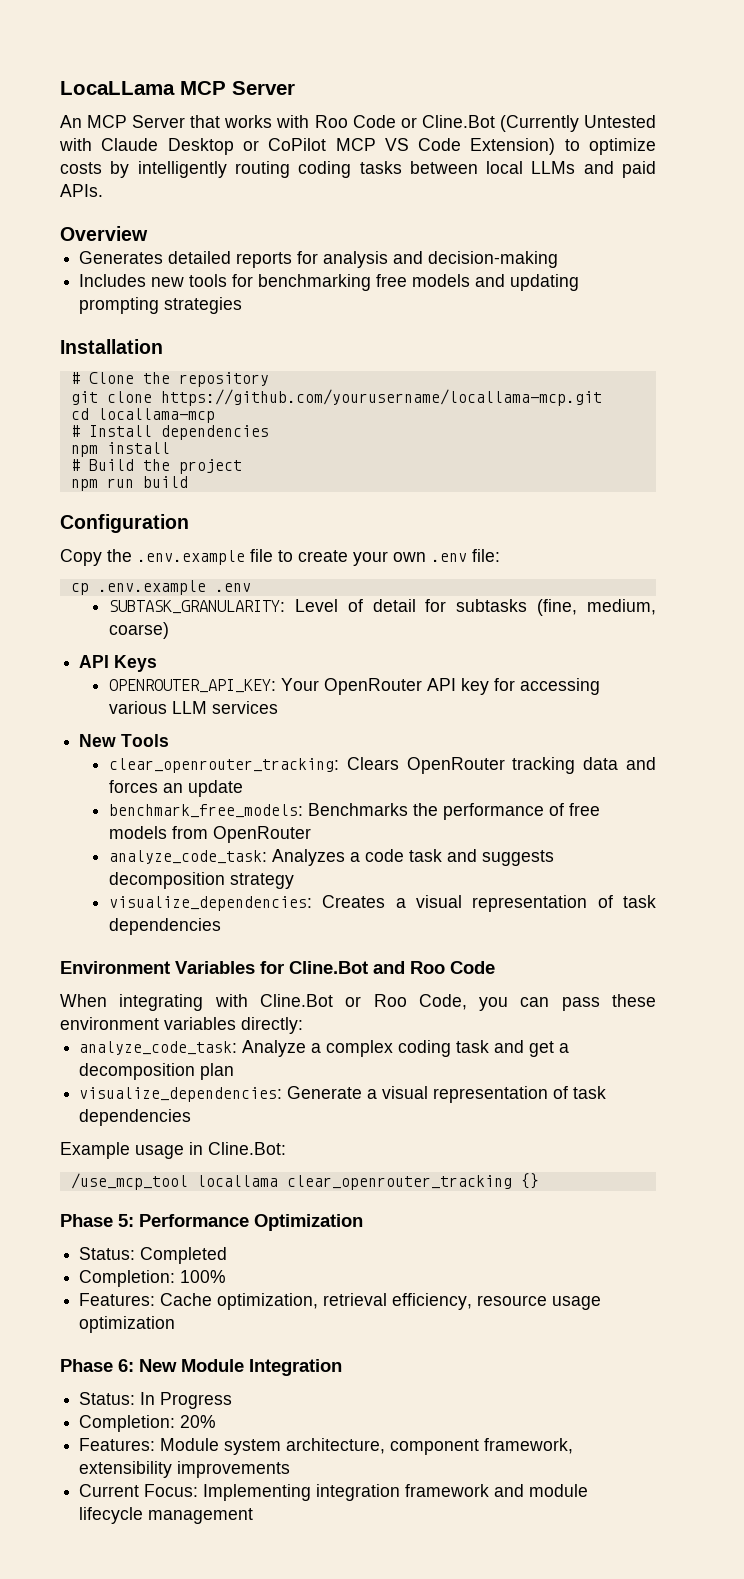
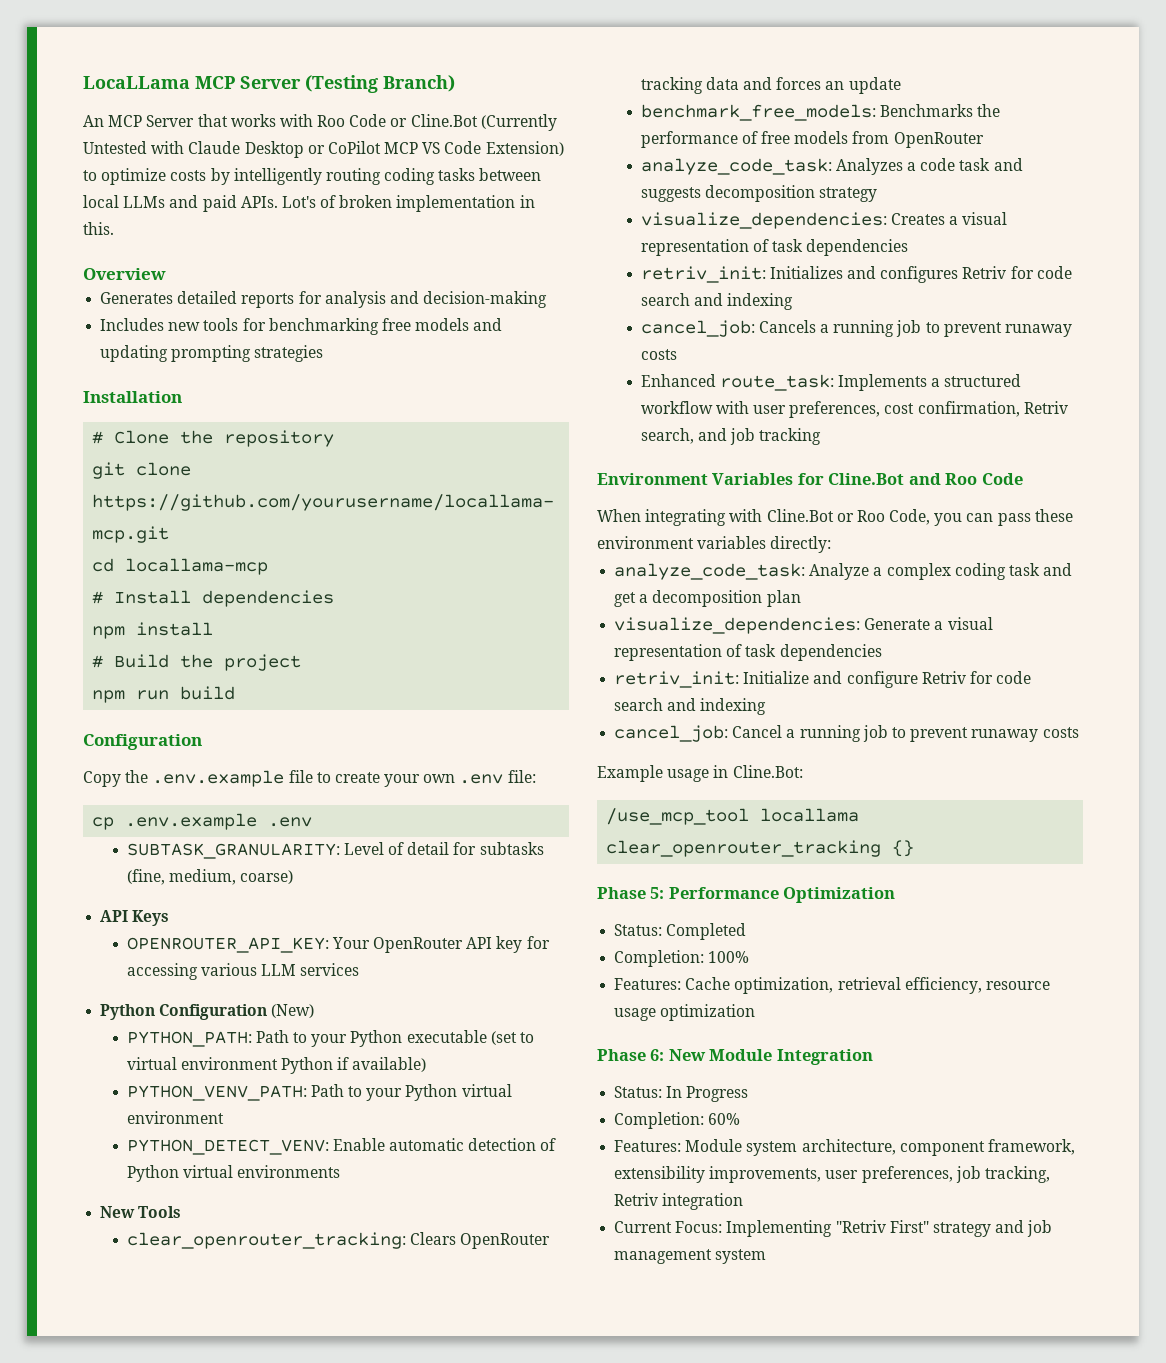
- LocaLLama MCP Server
+ LocaLLama MCP Server (Testing Branch)
+ Lot's of broken implementation in this.
+ Python Configuration (New)
+ PYTHON_PATH: Path to your Python executable (set to virtual environment Python if available)
+ PYTHON_VENV_PATH: Path to your Python virtual environment
+ PYTHON_DETECT_VENV: Enable automatic detection of Python virtual environments
+ retriv_init: Initializes and configures Retriv for code search and indexing
+ cancel_job: Cancels a running job to prevent runaway costs
+ Enhanced route_task: Implements a structured workflow with user preferences, cost confirmation, Retriv search, and job tracking
+ retriv_init: Initialize and configure Retriv for code search and indexing
+ cancel_job: Cancel a running job to prevent runaway costs
- Completion: 20%
+ Completion: 60%
- Features: Module system architecture, component framework, extensibility improvements
- Current Focus: Implementing integration framework and module lifecycle management
+ Features: Module system architecture, component framework, extensibility improvements, user preferences, job tracking, Retriv integration
+ Current Focus: Implementing "Retriv First" strategy and job management system

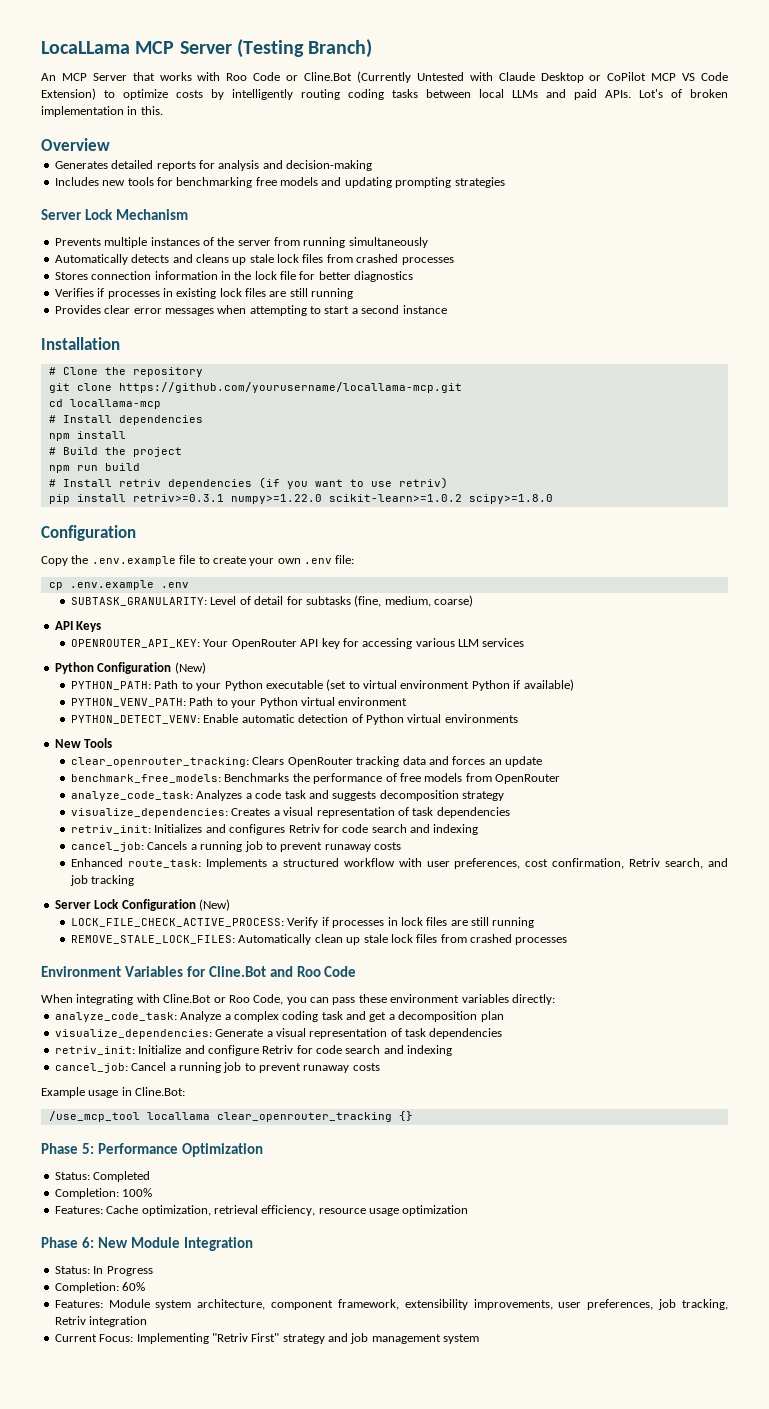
+ Server Lock Mechanism
+ Prevents multiple instances of the server from running simultaneously
+ Automatically detects and cleans up stale lock files from crashed processes
+ Stores connection information in the lock file for better diagnostics
+ Verifies if processes in existing lock files are still running
+ Provides clear error messages when attempting to start a second instance
+ # Install retriv dependencies (if you want to use retriv)
+ pip install retriv>=0.3.1 numpy>=1.22.0 scikit-learn>=1.0.2 scipy>=1.8.0
+ Server Lock Configuration (New)
+ LOCK_FILE_CHECK_ACTIVE_PROCESS: Verify if processes in lock files are still running
+ REMOVE_STALE_LOCK_FILES: Automatically clean up stale lock files from crashed processes

